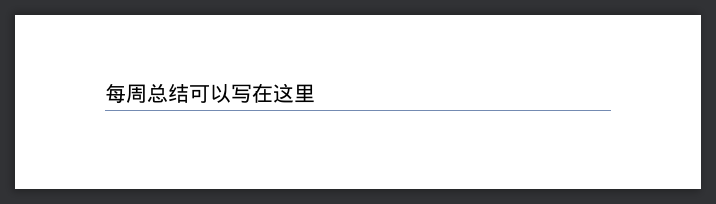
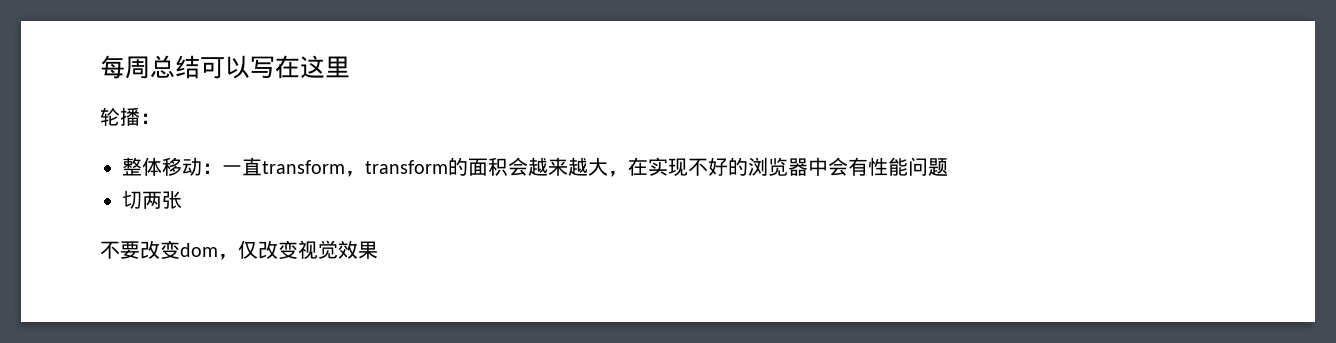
+ 轮播：
+ 整体移动：一直transform，transform的面积会越来越大，在实现不好的浏览器中会有性能问题
+ 切两张
+ 不要改变dom，仅改变视觉效果

